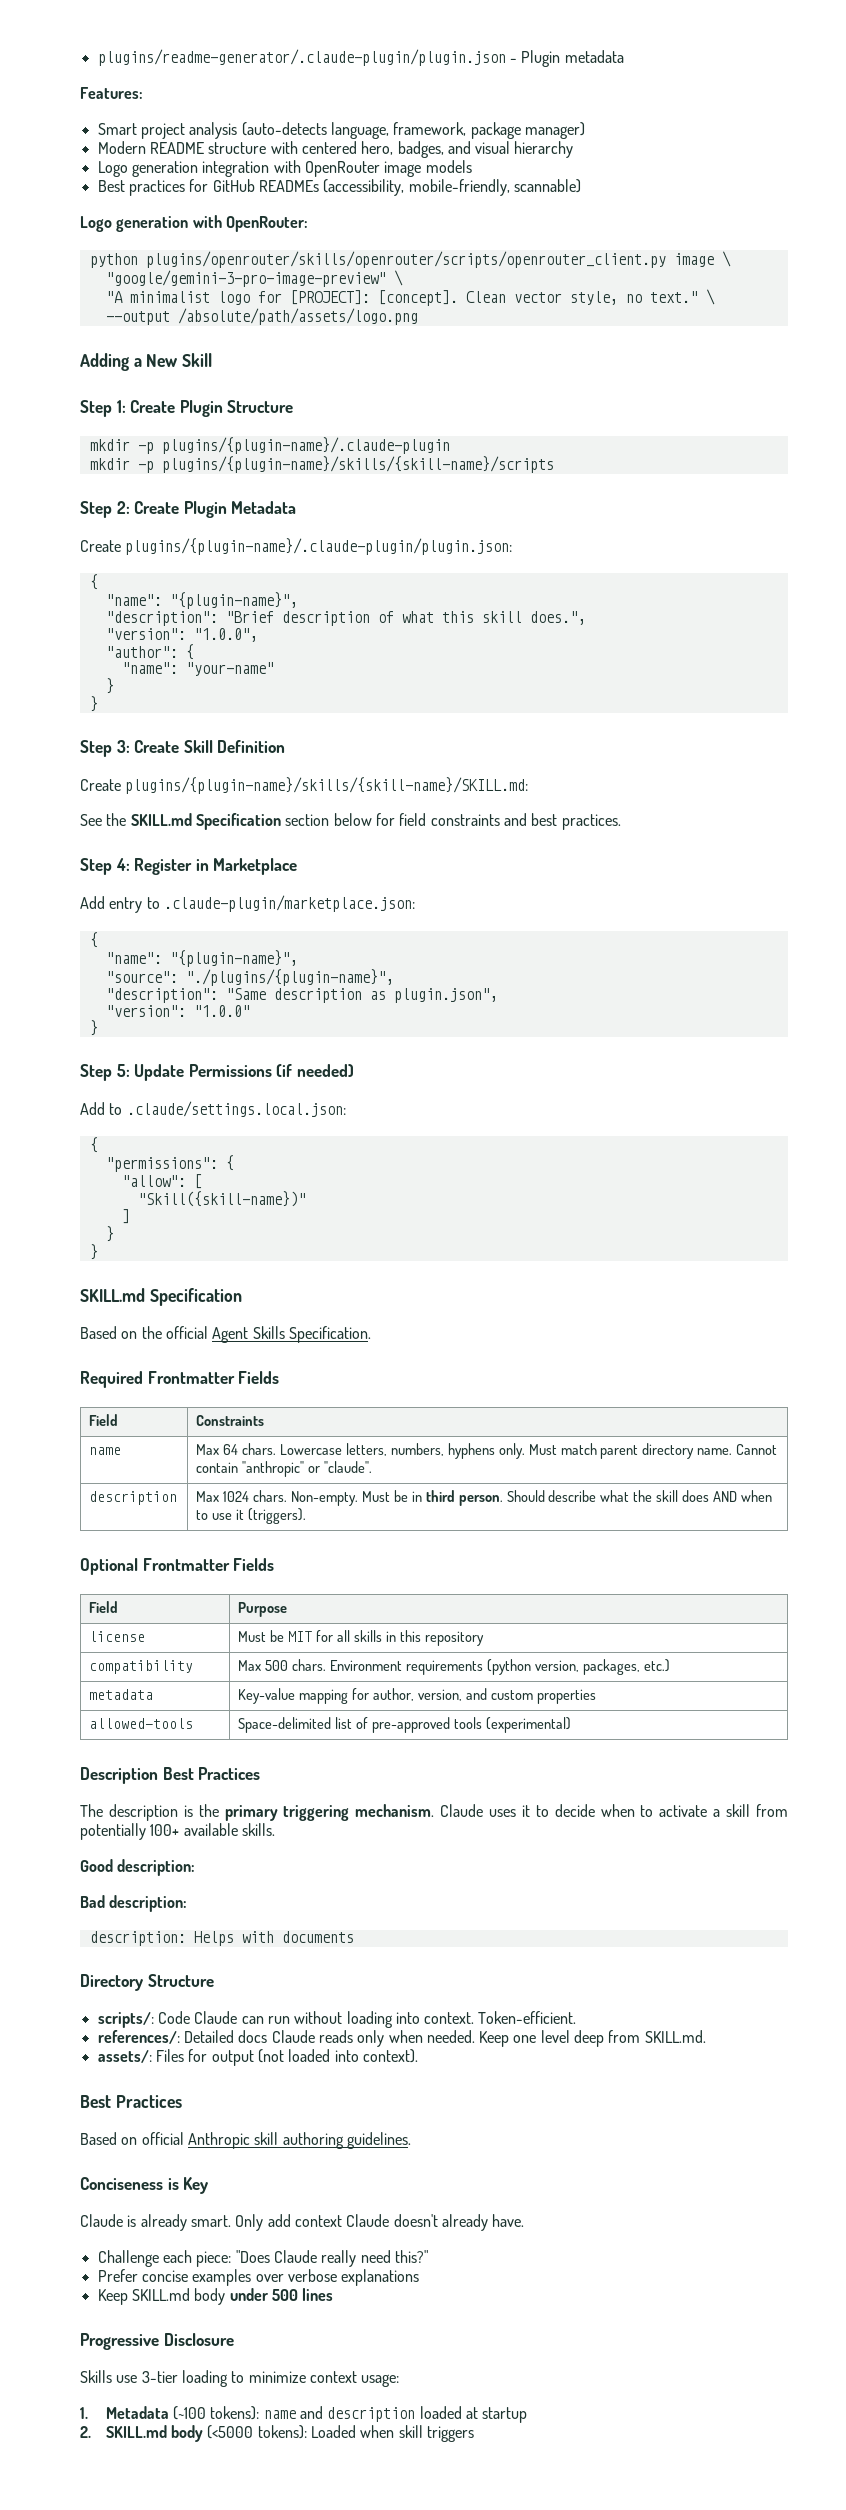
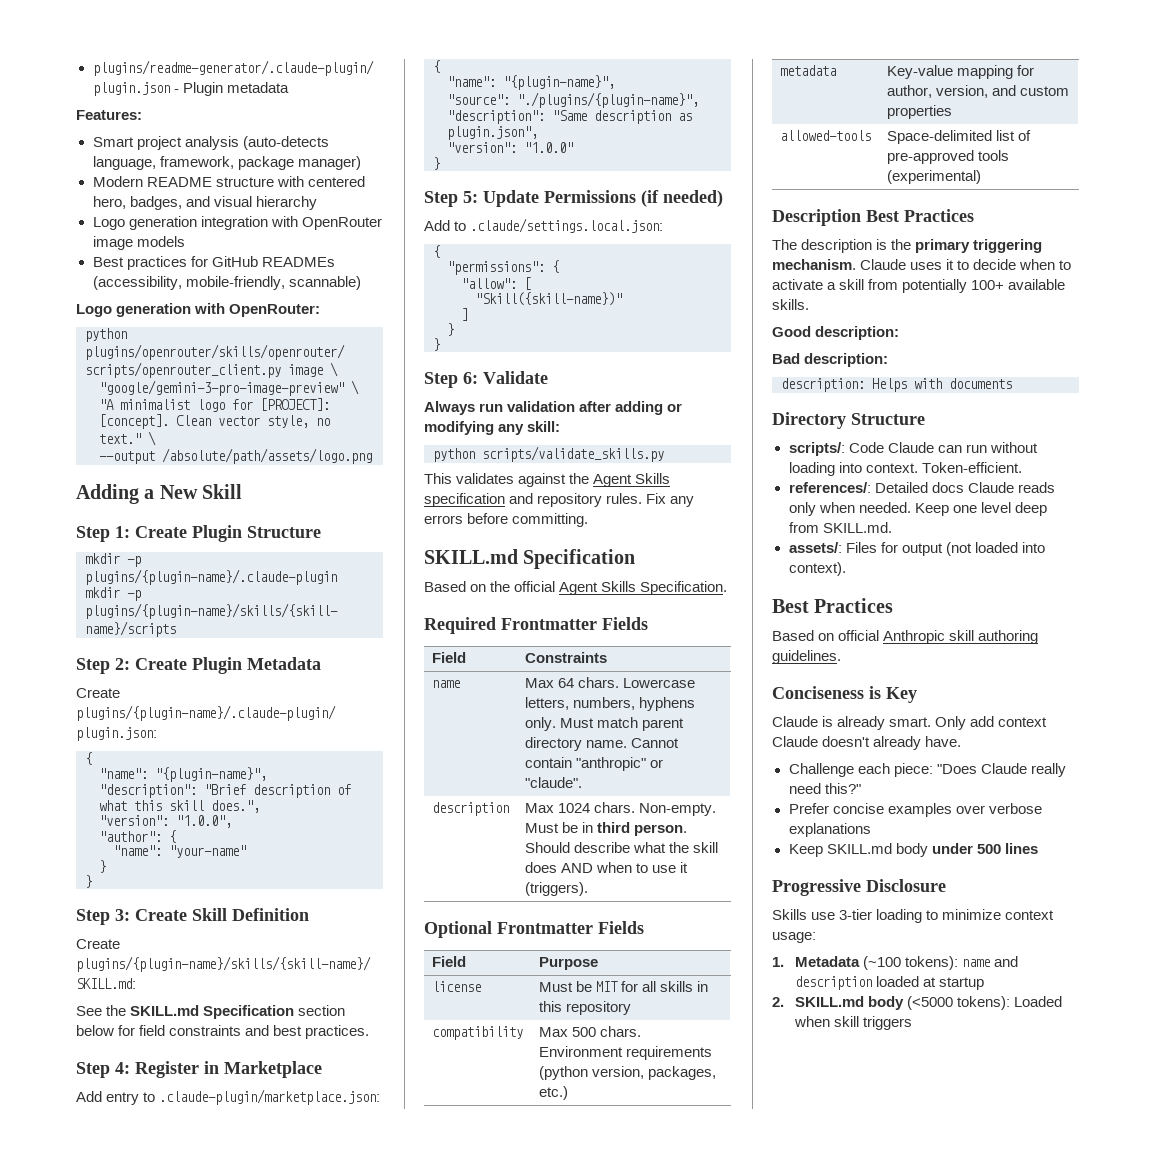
+ Step 6: Validate
+ Always run validation after adding or modifying any skill:
+ python scripts/validate_skills.py
+ This validates against the Agent Skills specification and repository rules. Fix any errors before committing.

